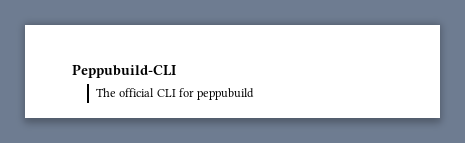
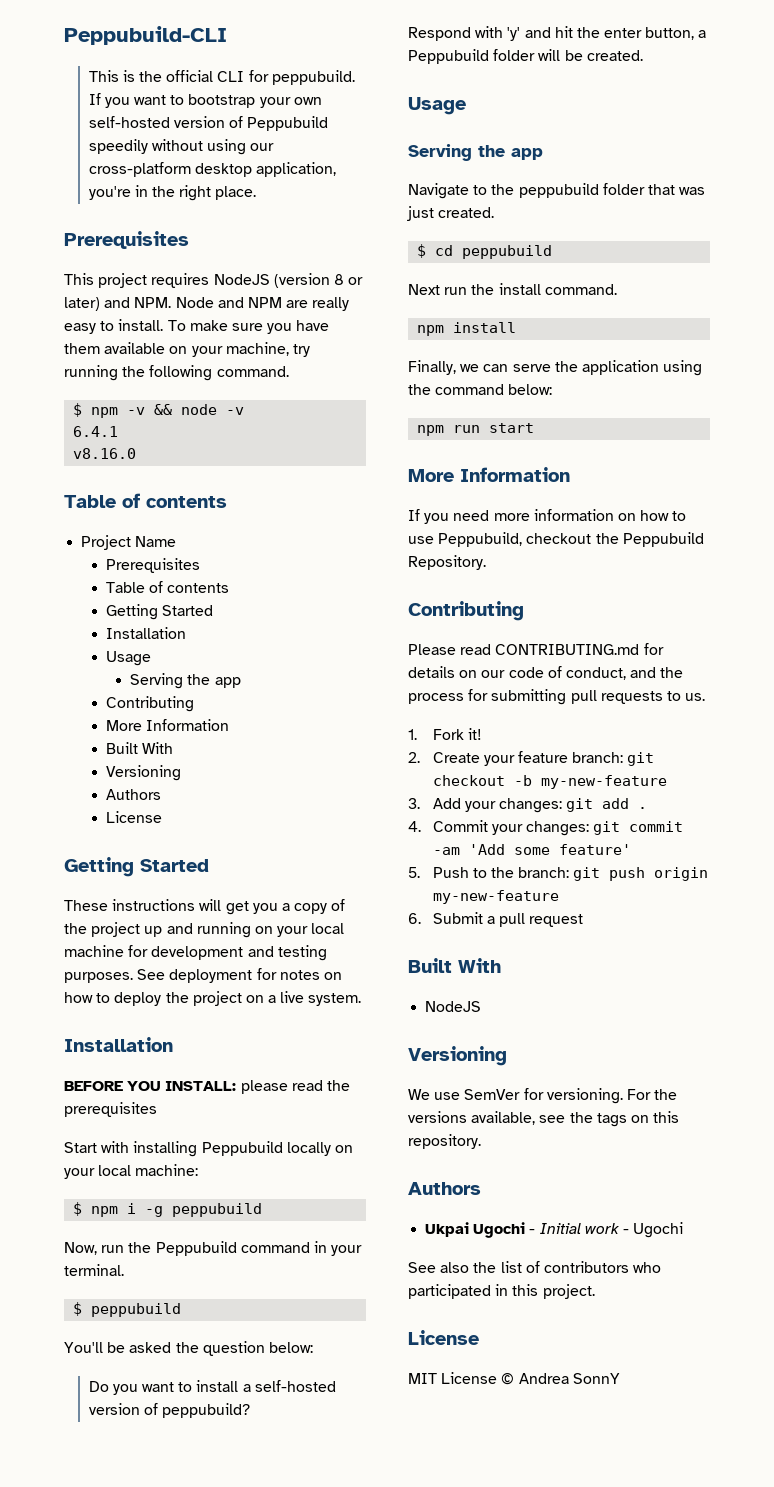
- The official CLI for peppubuild
+ This is the official CLI for peppubuild. If you want to bootstrap your own self-hosted version of Peppubuild speedily without using our cross-platform desktop application, you're in the right place.
+ Prerequisites
+ This project requires NodeJS (version 8 or later) and NPM. Node and NPM are really easy to install. To make sure you have them available on your machine, try running the following command.
+ $ npm -v && node -v
+ 6.4.1
+ v8.16.0
+ Table of contents
+ Project Name
+ Prerequisites
+ Table of contents
+ Getting Started
+ Installation
+ Usage
+ Serving the app
+ Contributing
+ More Information
+ Built With
+ Versioning
+ Authors
+ License
+ Getting Started
+ These instructions will get you a copy of the project up and running on your local machine for development and testing purposes. See deployment for notes on how to deploy the project on a live system.
+ Installation
+ BEFORE YOU INSTALL: please read the prerequisites
+ Start with installing Peppubuild locally on your local machine:
+ $ npm i -g peppubuild
+ Now, run the Peppubuild command in your terminal.
+ $ peppubuild
+ You'll be asked the question below:
+ Do you want to install a self-hosted version of peppubuild?
+ Respond with 'y' and hit the enter button, a Peppubuild folder will be created.
+ Usage
+ Serving the app
+ Navigate to the peppubuild folder that was just created.
+ $ cd peppubuild
+ Next run the install command.
+ npm install
+ Finally, we can serve the application using the command below:
+ npm run start
+ More Information
+ If you need more information on how to use Peppubuild, checkout the Peppubuild Repository.
+ Contributing
+ Please read CONTRIBUTING.md for details on our code of conduct, and the process for submitting pull requests to us.
+ 1. Fork it!
+ 2. Create your feature branch: git checkout -b my-new-feature
+ 3. Add your changes: git add .
+ 4. Commit your changes: git commit -am 'Add some feature'
+ 5. Push to the branch: git push origin my-new-feature
+ 6. Submit a pull request
+ Built With
+ NodeJS
+ Versioning
+ We use SemVer for versioning. For the versions available, see the tags on this repository.
+ Authors
+ Ukpai Ugochi - Initial work - Ugochi
+ See also the list of contributors who participated in this project.
+ License
+ MIT License © Andrea SonnY

